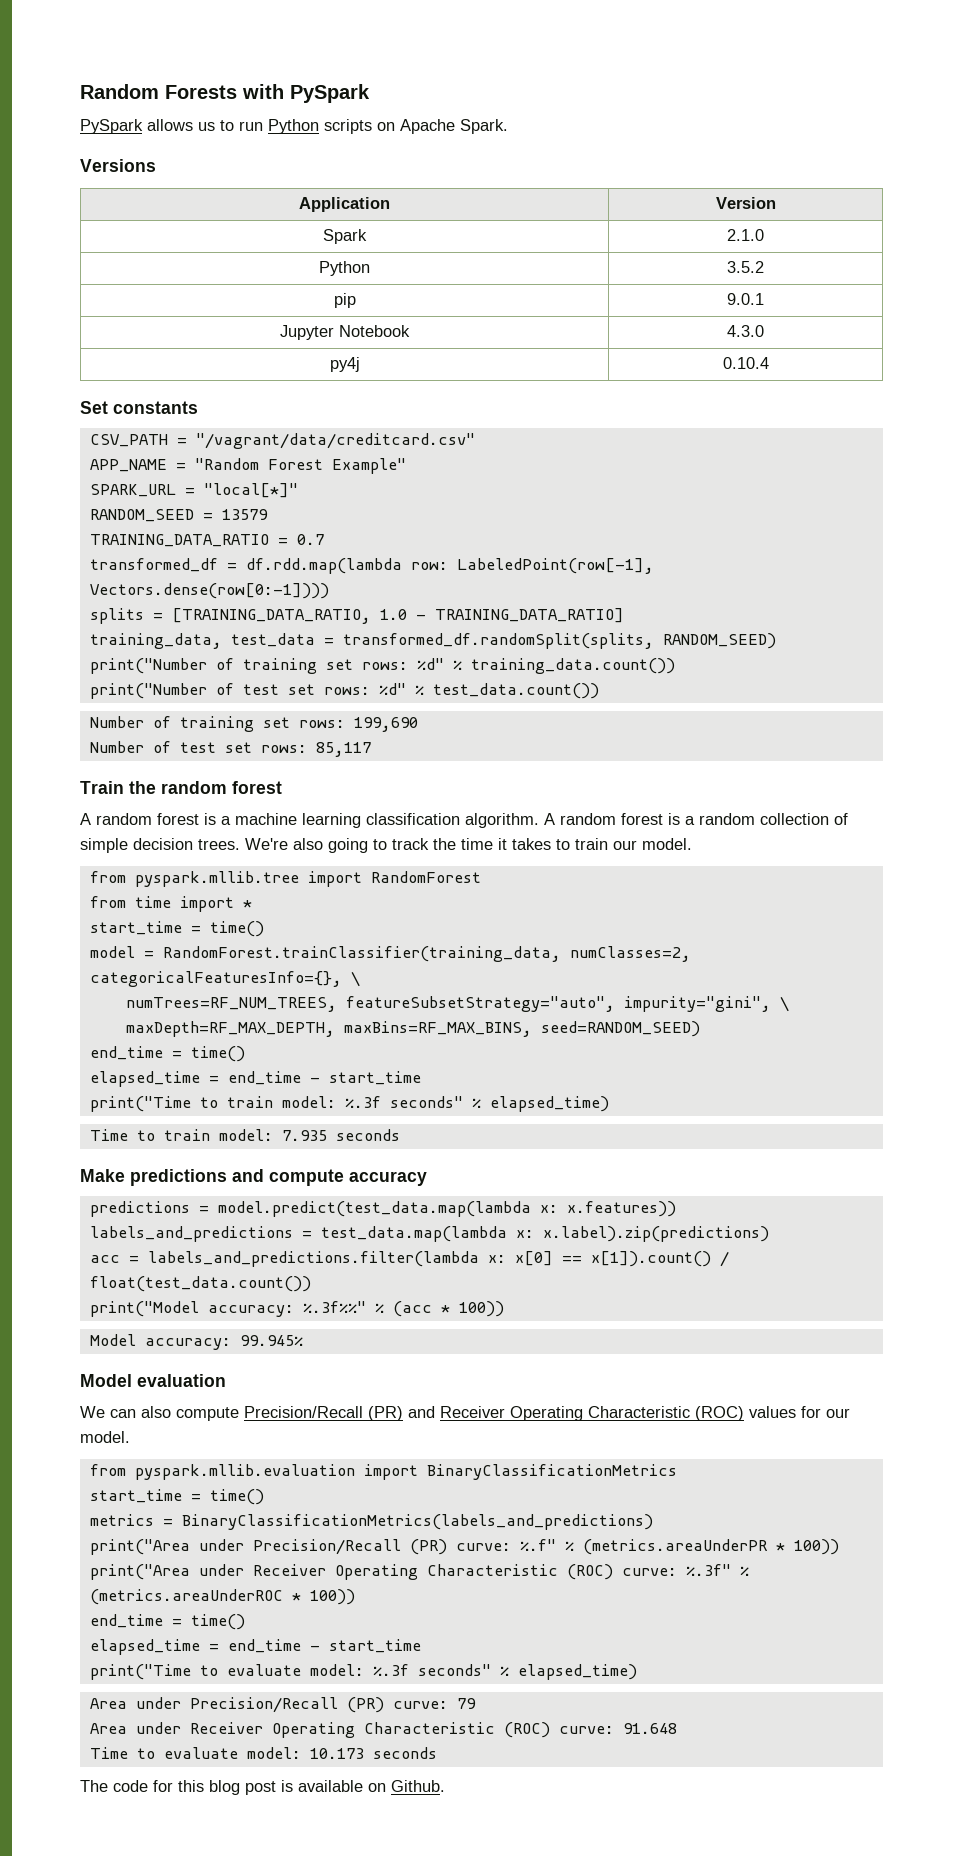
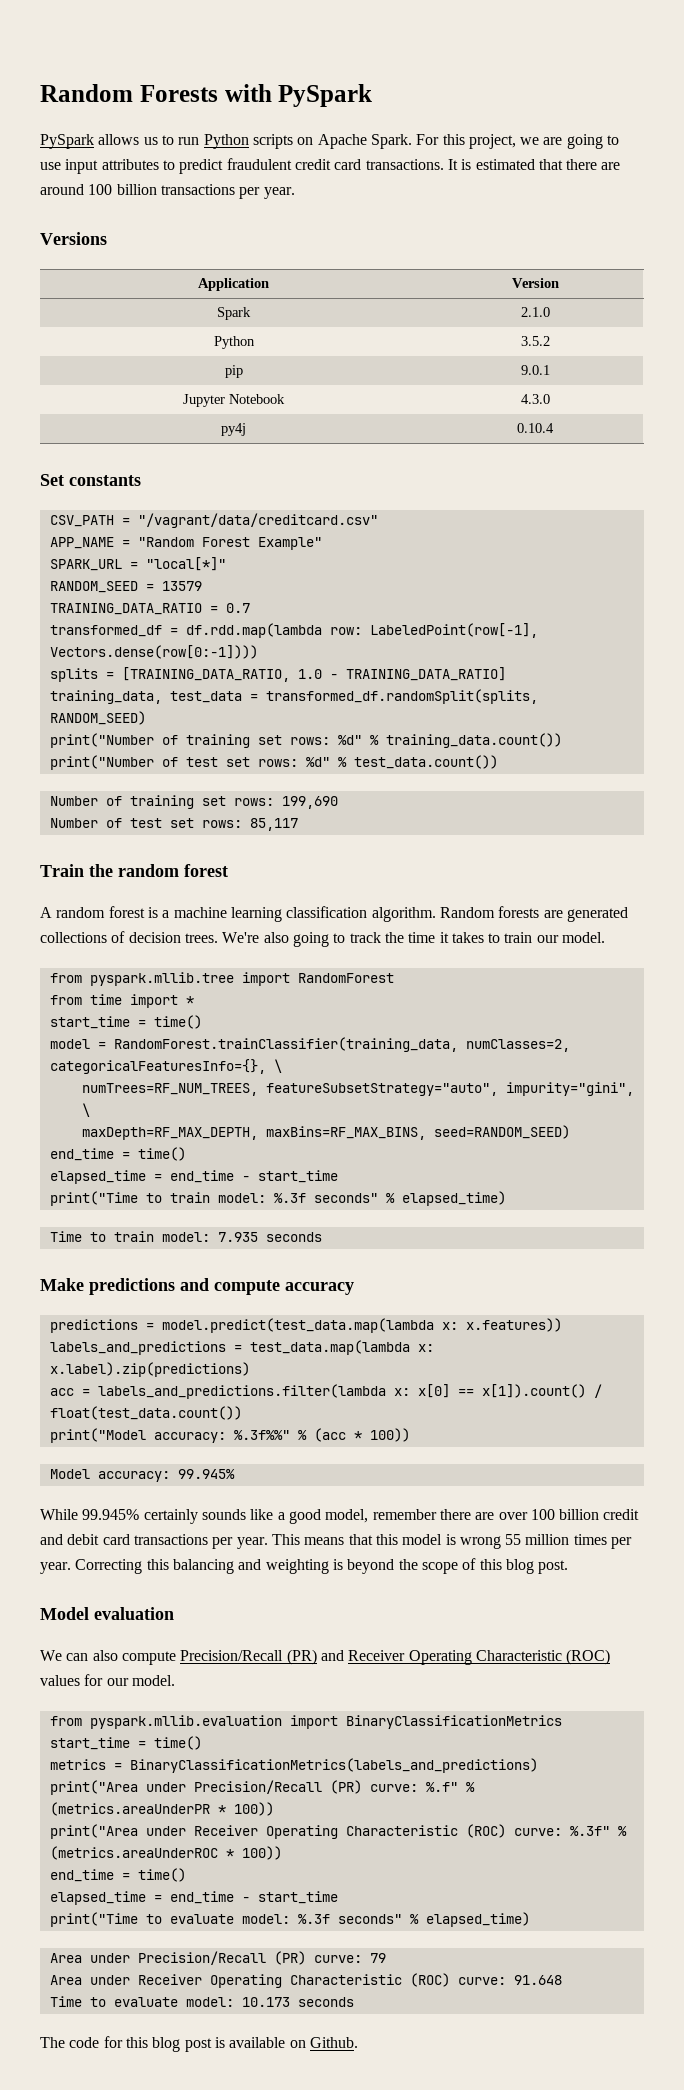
+ For this project, we are going to use input attributes to predict fraudulent credit card transactions. It is estimated that there are around 100 billion transactions per year.
- A random forest is a random collection of simple decision trees.
+ Random forests are generated collections of decision trees.
+ While 99.945% certainly sounds like a good model, remember there are over 100 billion credit and debit card transactions per year. This means that this model is wrong 55 million times per year. Correcting this balancing and weighting is beyond the scope of this blog post.

